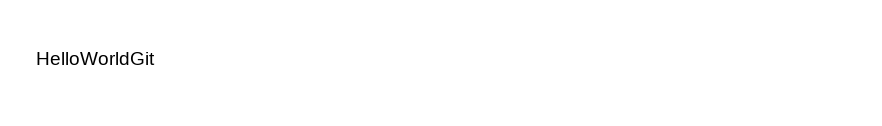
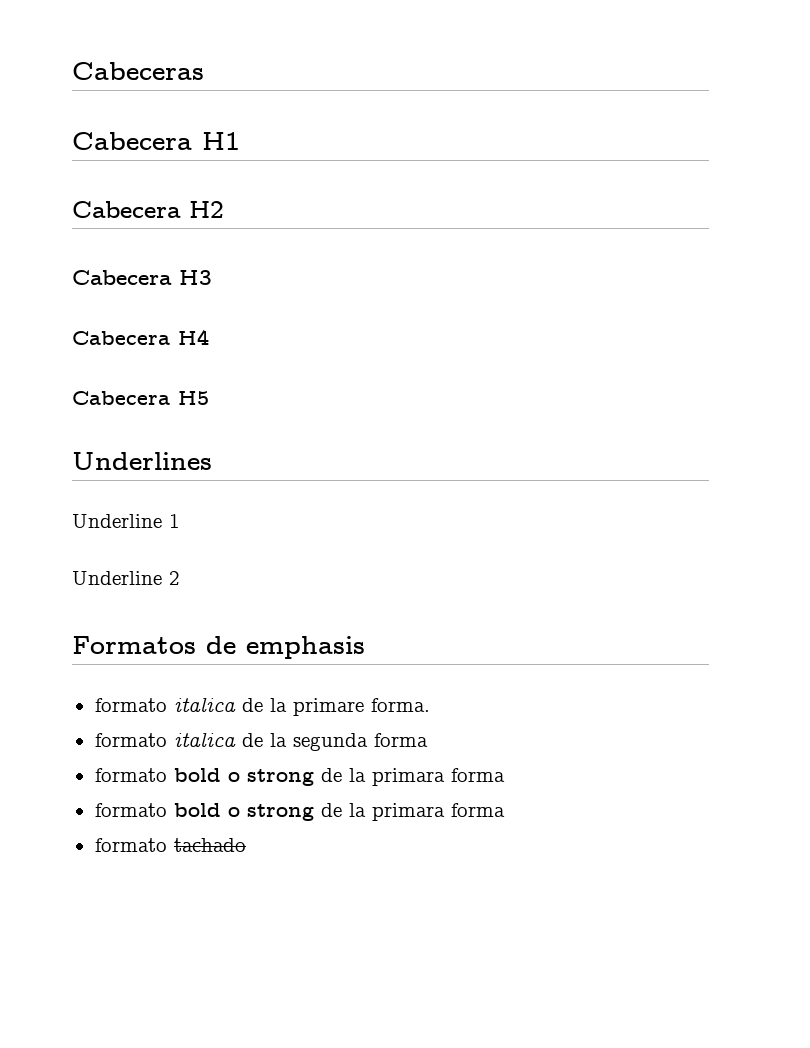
- HelloWorldGit
+ Cabeceras
+ Cabecera H1
+ Cabecera H2
+ Cabecera H3
+ Cabecera H4
+ Cabecera H5
+ Underlines
+ Underline 1
+ Underline 2
+ Formatos de emphasis
+ formato italica de la primare forma.
+ formato italica de la segunda forma
+ formato bold o strong de la primara forma
+ formato bold o strong de la primara forma
+ formato tachado

